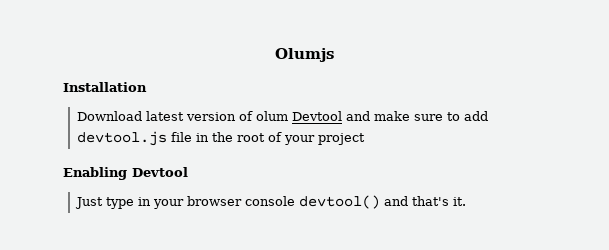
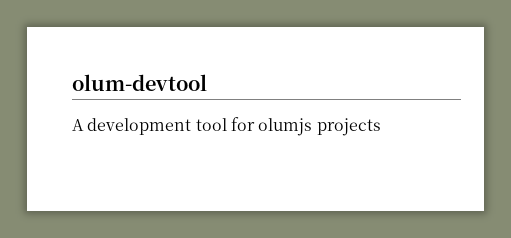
- Olumjs
- Installation
- Download latest version of olum Devtool and make sure to add devtool.js file in the root of your project
- Enabling Devtool
- Just type in your browser console devtool() and that's it.
+ olum-devtool
+ A development tool for olumjs projects

